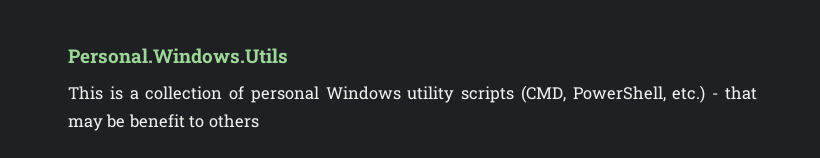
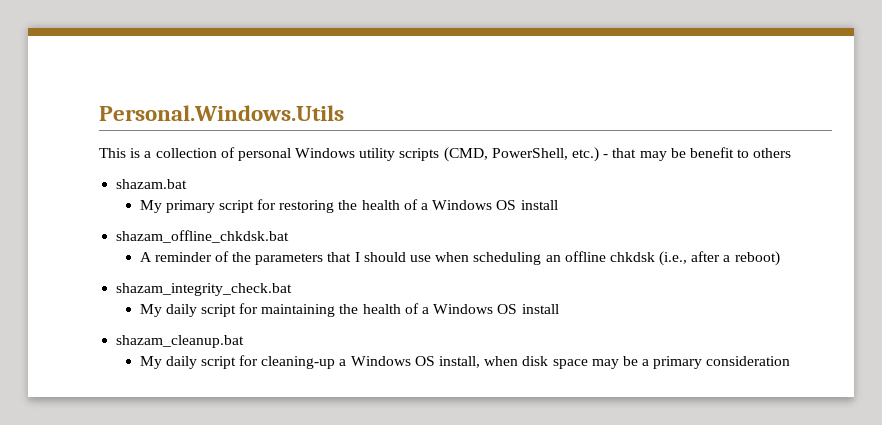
+ shazam.bat
+ My primary script for restoring the health of a Windows OS install
+ shazam_offline_chkdsk.bat
+ A reminder of the parameters that I should use when scheduling an offline chkdsk (i.e., after a reboot)
+ shazam_integrity_check.bat
+ My daily script for maintaining the health of a Windows OS install
+ shazam_cleanup.bat
+ My daily script for cleaning-up a Windows OS install, when disk space may be a primary consideration

